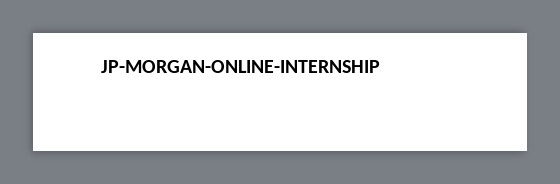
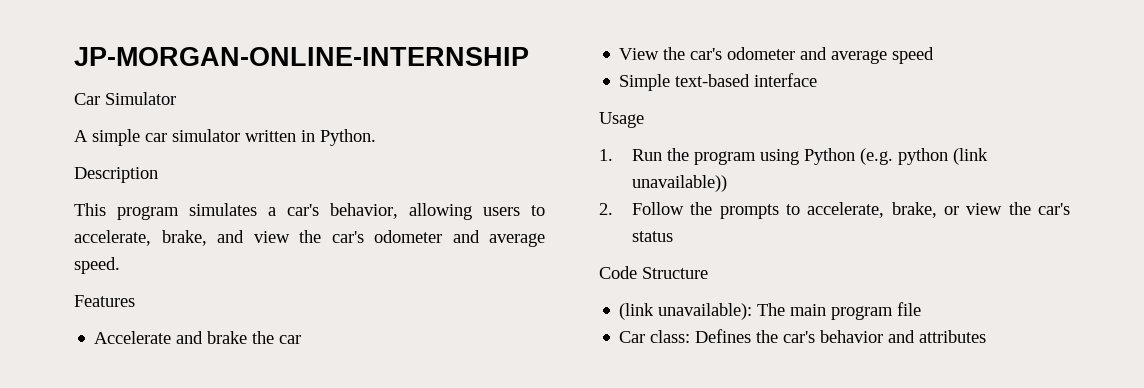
+ Car Simulator
+ A simple car simulator written in Python.
+ Description
+ This program simulates a car's behavior, allowing users to accelerate, brake, and view the car's odometer and average speed.
+ Features
+ Accelerate and brake the car
+ View the car's odometer and average speed
+ Simple text-based interface
+ Usage
+ 1. Run the program using Python (e.g. python (link unavailable))
+ 2. Follow the prompts to accelerate, brake, or view the car's status
+ Code Structure
+ (link unavailable): The main program file
+ Car class: Defines the car's behavior and attributes

